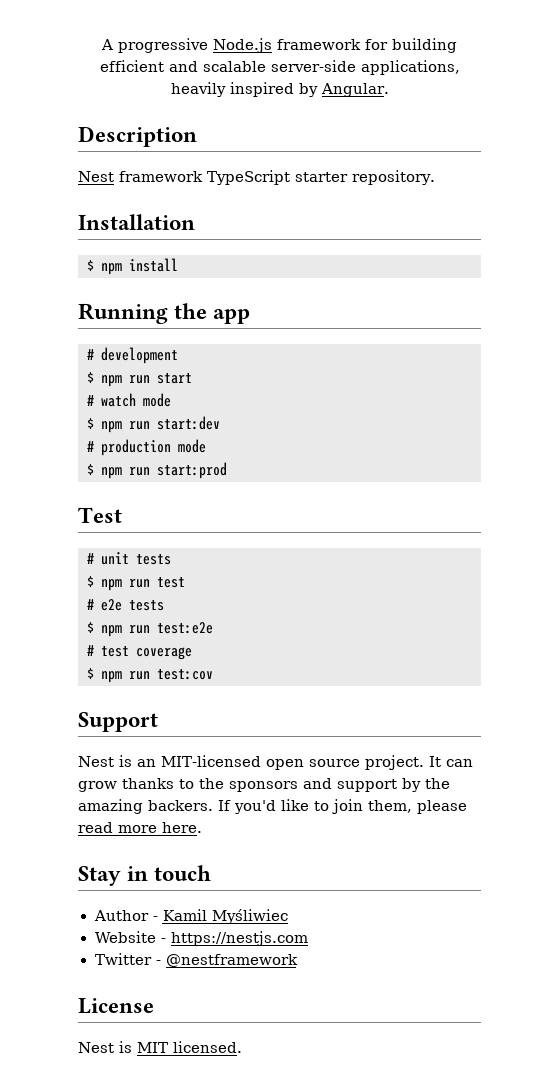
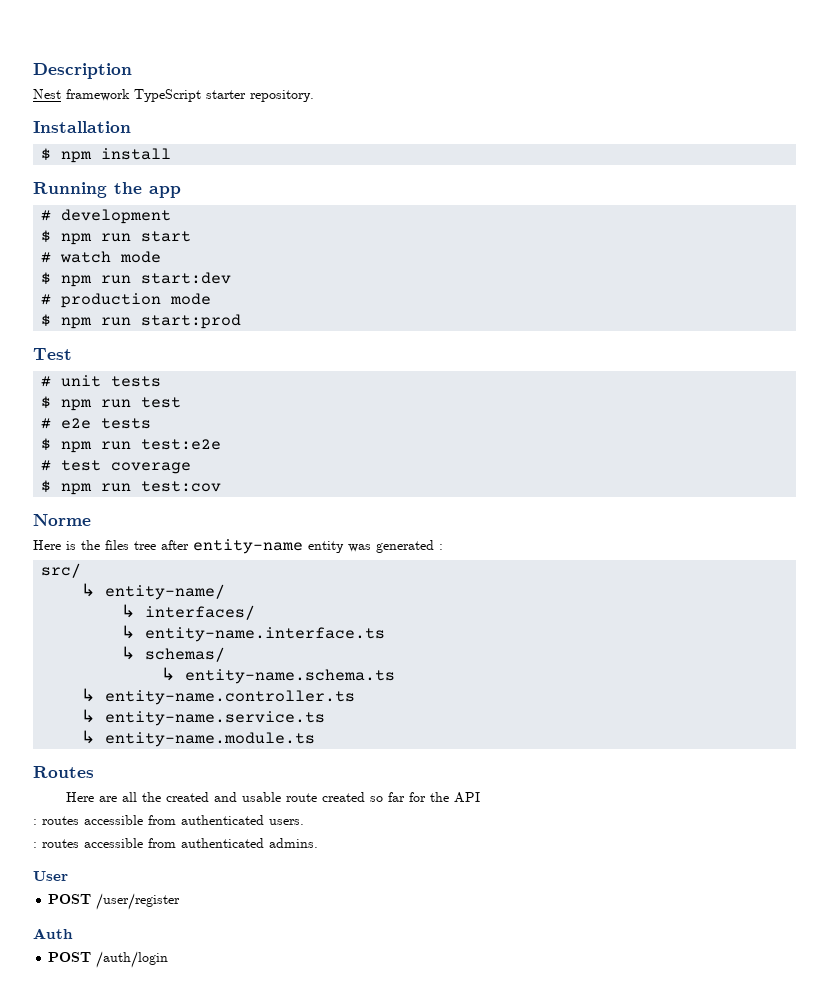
- A progressive Node.js framework for building efficient and scalable server-side applications, heavily inspired by Angular.
- Support
- Nest is an MIT-licensed open source project. It can grow thanks to the sponsors and support by the amazing backers. If you'd like to join them, please read more here.
- Stay in touch
- Author - Kamil Myśliwiec
- Website - https://nestjs.com
- Twitter - @nestframework
- License
- Nest is MIT licensed.
+ Norme
+ Here is the files tree after entity-name entity was generated :
+ src/
+ ↳ entity-name/
+ ↳ interfaces/
+ ↳ entity-name.interface.ts
+ ↳ schemas/
+ ↳ entity-name.schema.ts
+ ↳ entity-name.controller.ts
+ ↳ entity-name.service.ts
+ ↳ entity-name.module.ts
+ Routes
+ Here are all the created and usable route created so far for the API
+ : routes accessible from authenticated users.
+ : routes accessible from authenticated admins.
+ User
+ POST /user/register
+ Auth
+ POST /auth/login

